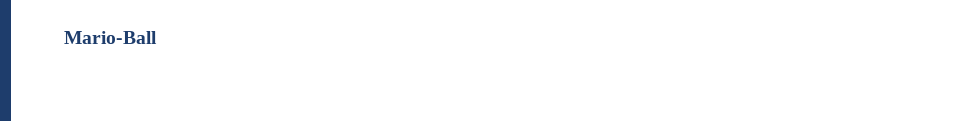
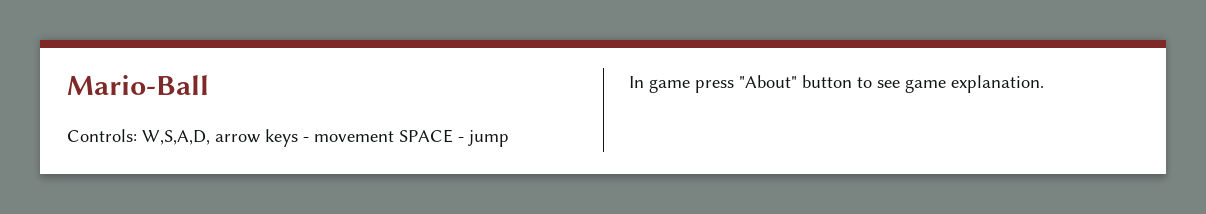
+ Controls: W,S,A,D, arrow keys - movement SPACE - jump
+ In game press "About" button to see game explanation.

